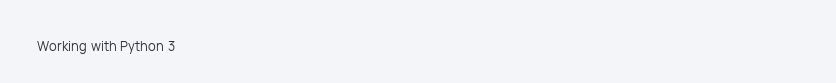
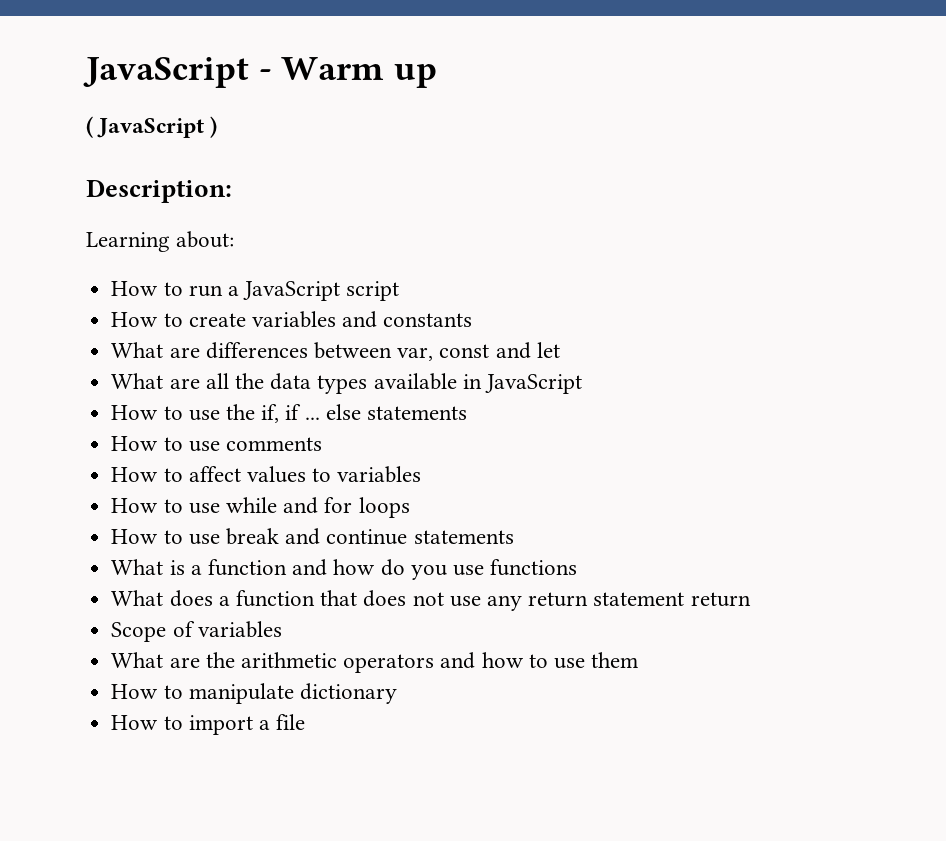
- Working with Python 3
+ JavaScript - Warm up
+ ( JavaScript )
+ Description:
+ Learning about:
+ How to run a JavaScript script
+ How to create variables and constants
+ What are differences between var, const and let
+ What are all the data types available in JavaScript
+ How to use the if, if ... else statements
+ How to use comments
+ How to affect values to variables
+ How to use while and for loops
+ How to use break and continue statements
+ What is a function and how do you use functions
+ What does a function that does not use any return statement return
+ Scope of variables
+ What are the arithmetic operators and how to use them
+ How to manipulate dictionary
+ How to import a file

